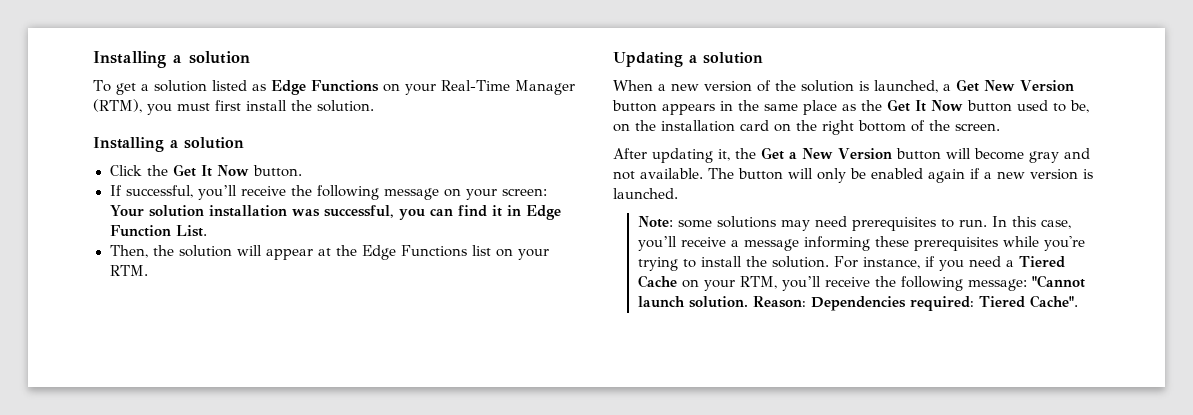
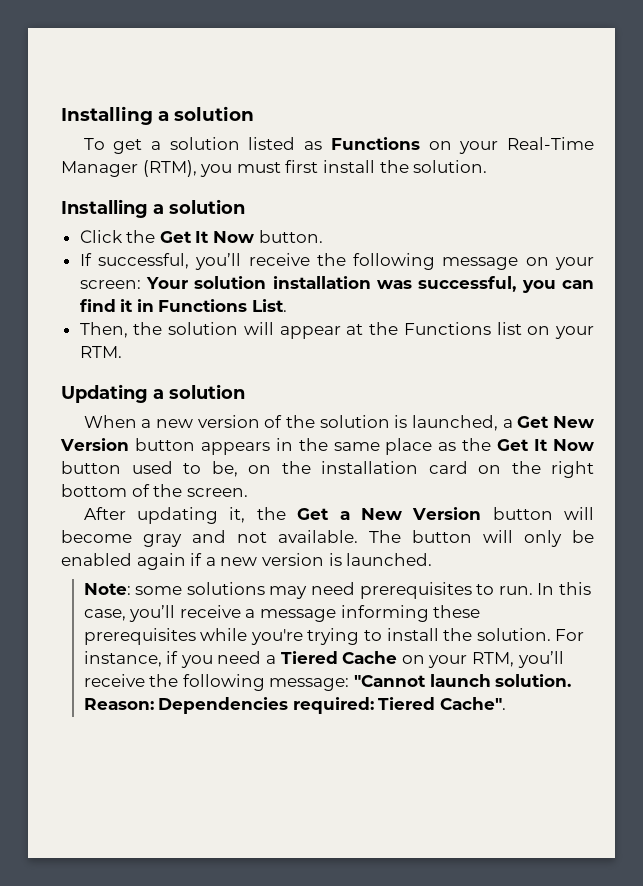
- To get a solution listed as Edge Functions on your Real-Time Manager (RTM), you must first install the solution.
+ To get a solution listed as Functions on your Real-Time Manager (RTM), you must first install the solution.
- If successful, you’ll receive the following message on your screen: Your solution installation was successful, you can find it in Edge Function List.
+ If successful, you’ll receive the following message on your screen: Your solution installation was successful, you can find it in Functions List.
- Then, the solution will appear at the Edge Functions list on your RTM.
+ Then, the solution will appear at the Functions list on your RTM.

